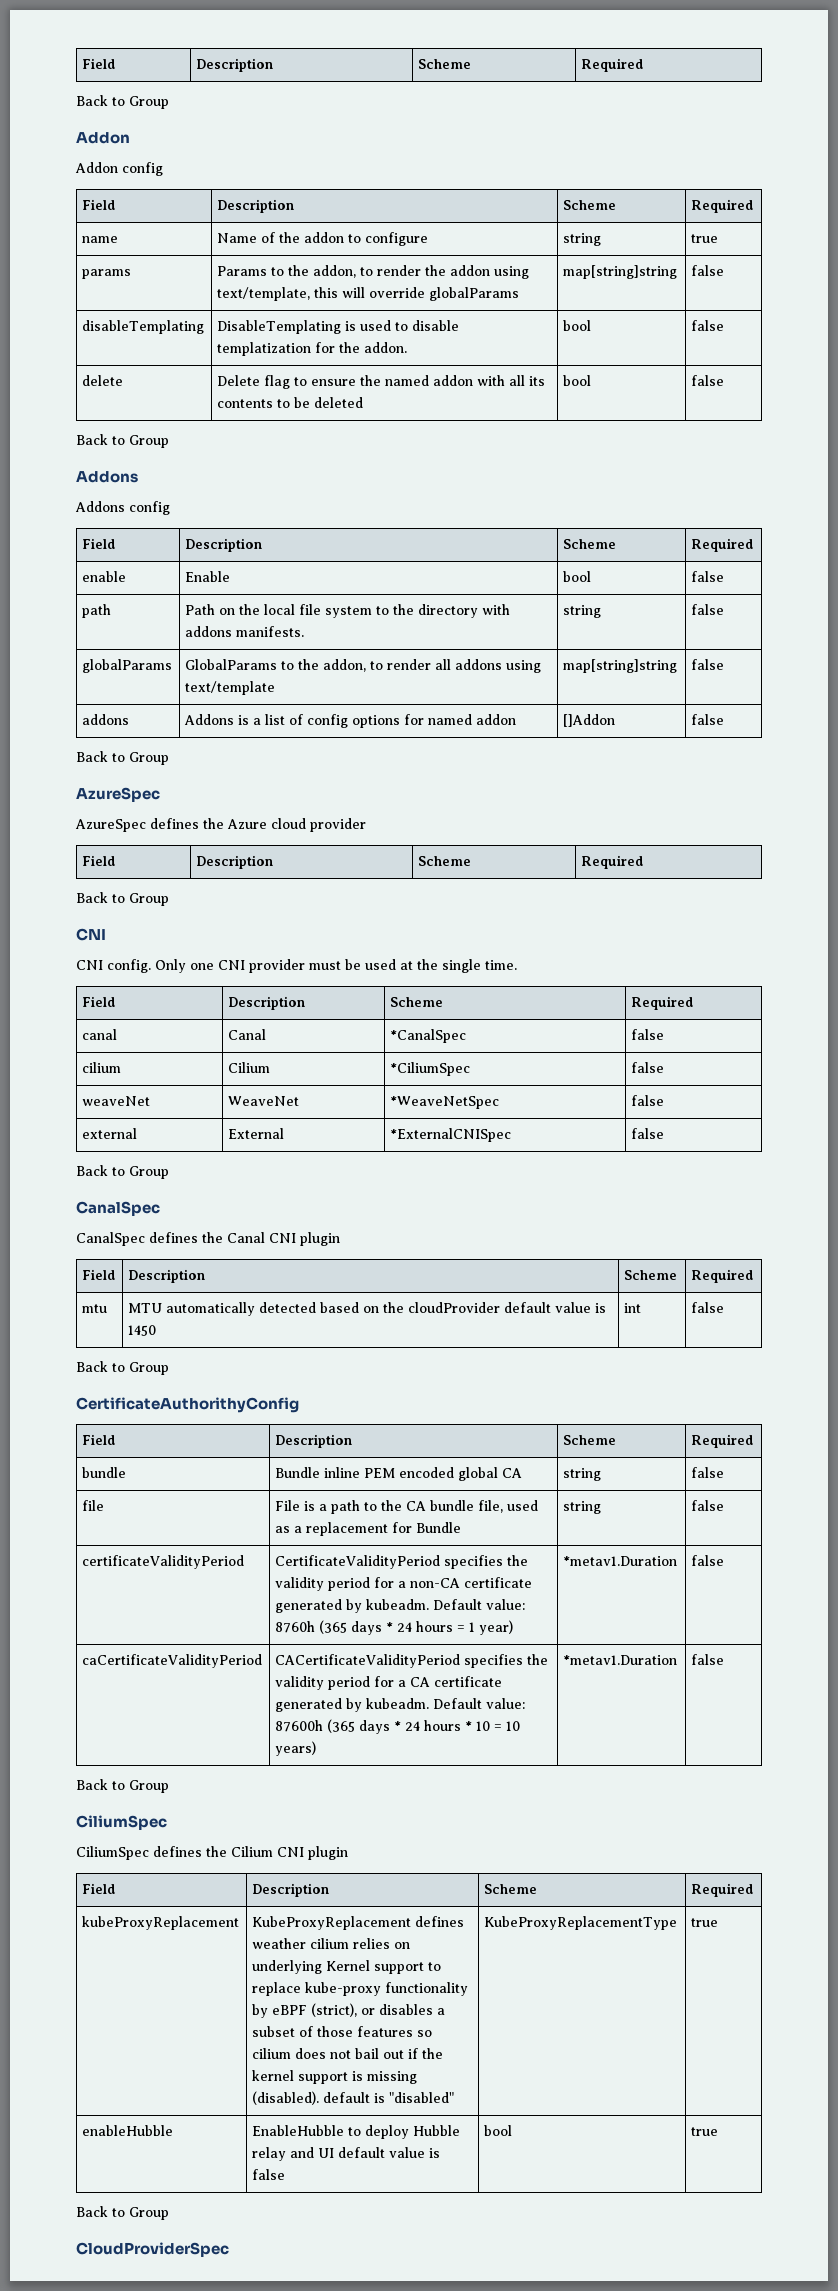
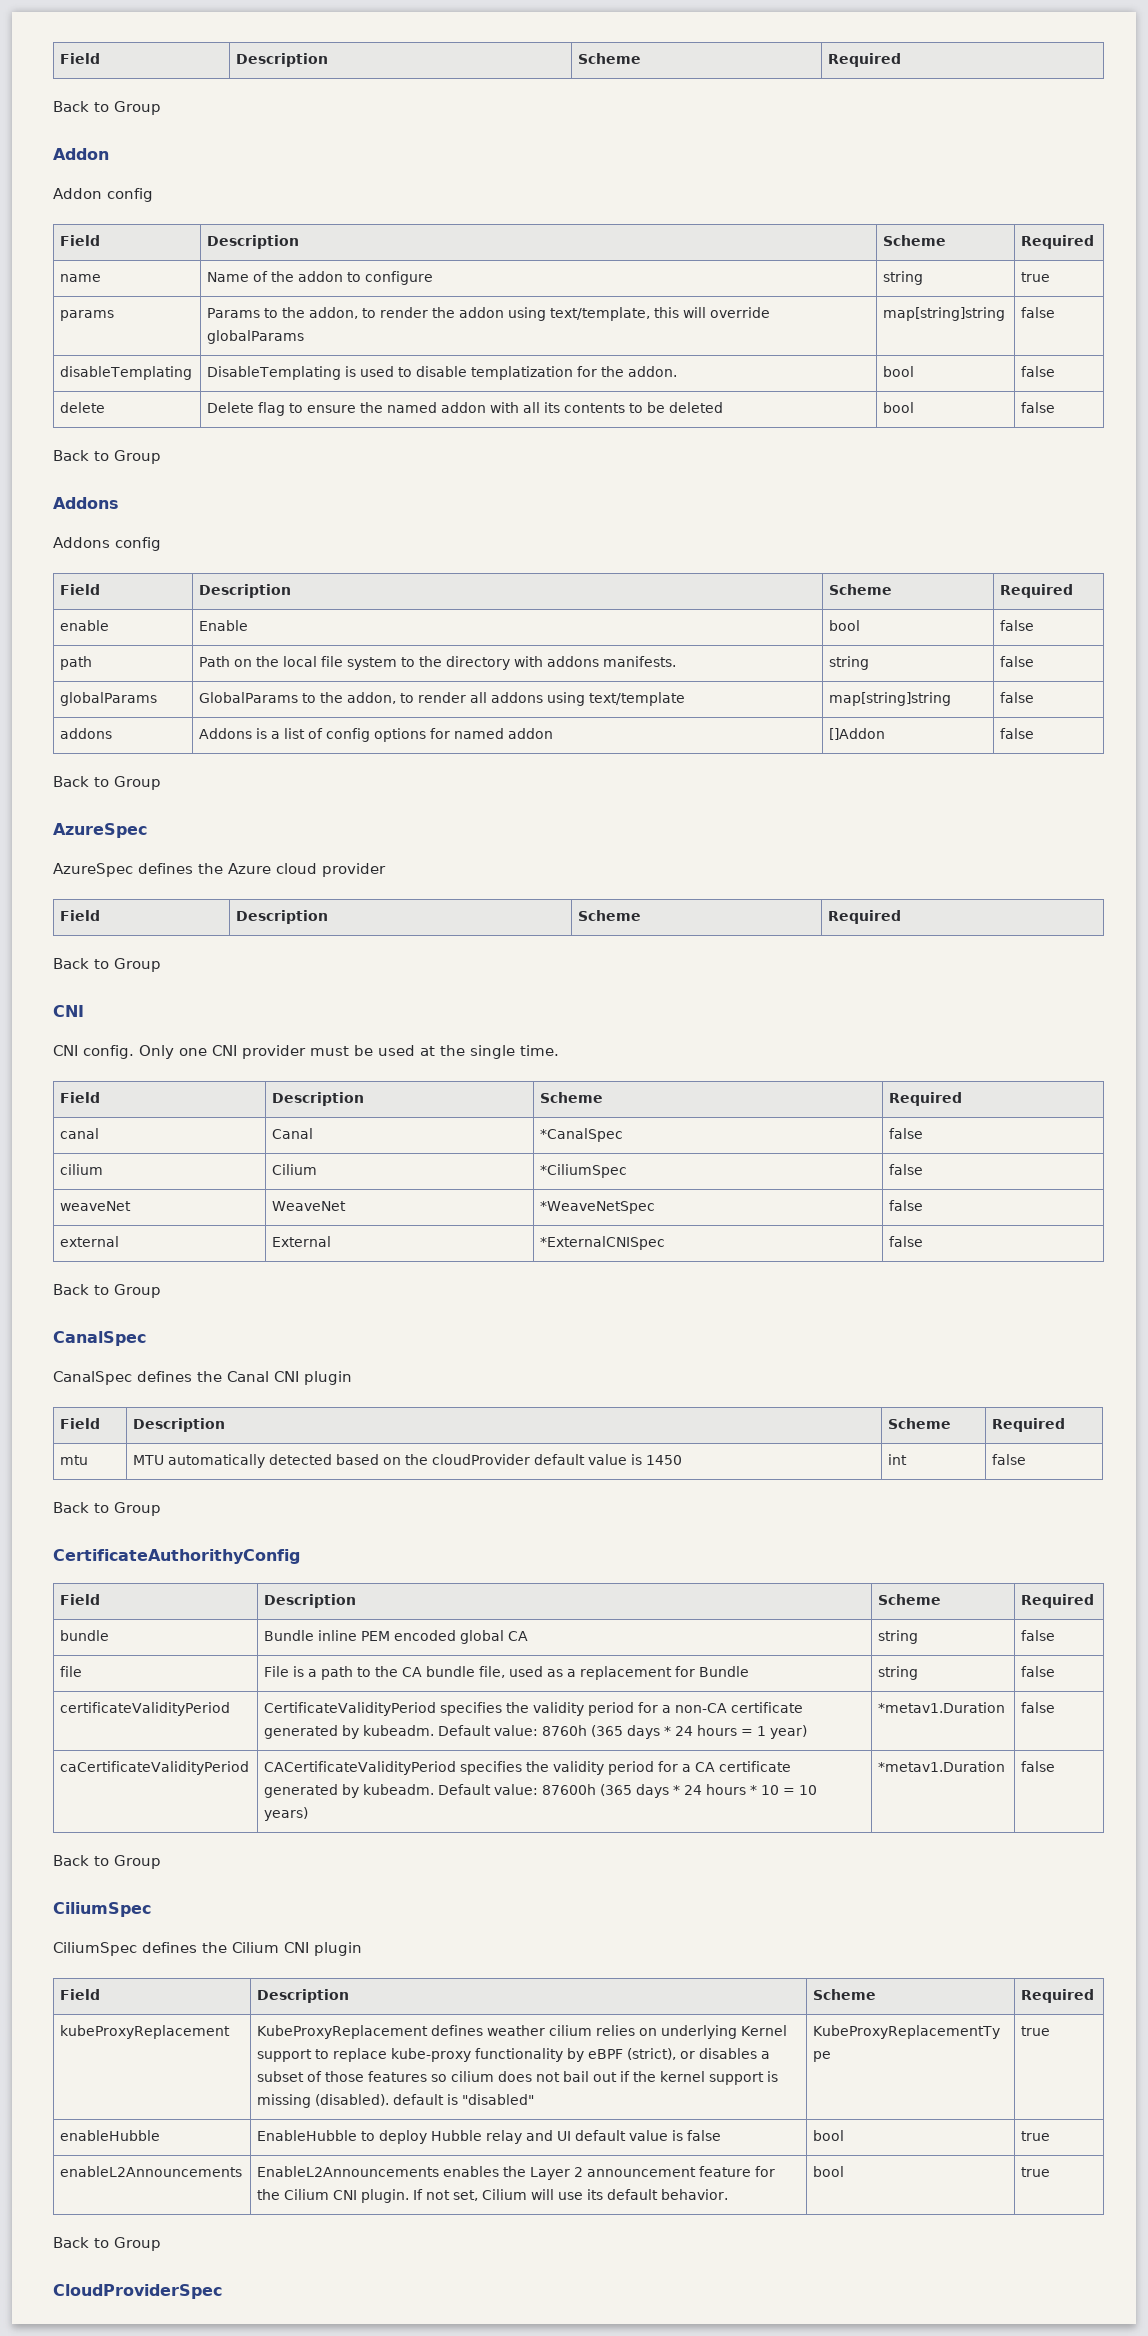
+ enableL2Announcements | EnableL2Announcements enables the Layer 2 announcement feature for the Cilium CNI plugin. If not set, Cilium will use its default behavior. | bool | true

